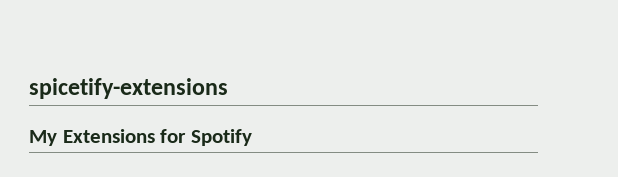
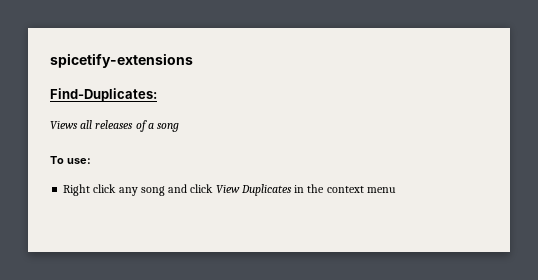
- My Extensions for Spotify
+ Find-Duplicates:
+ Views all releases of a song
+ To use:
+ Right click any song and click View Duplicates in the context menu

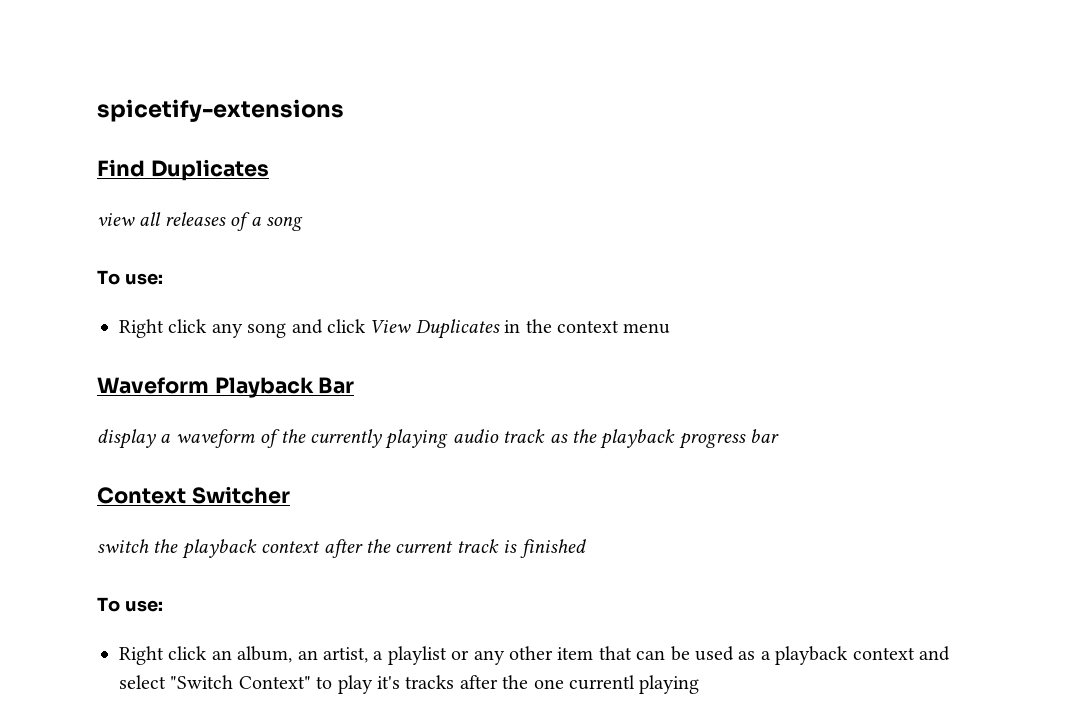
- Find-Duplicates:
- Views all releases of a song
+ Find Duplicates
+ view all releases of a song
+ Waveform Playback Bar
+ display a waveform of the currently playing audio track as the playback progress bar
+ Context Switcher
+ switch the playback context after the current track is finished
+ To use:
+ Right click an album, an artist, a playlist or any other item that can be used as a playback context and select "Switch Context" to play it's tracks after the one currentl playing

